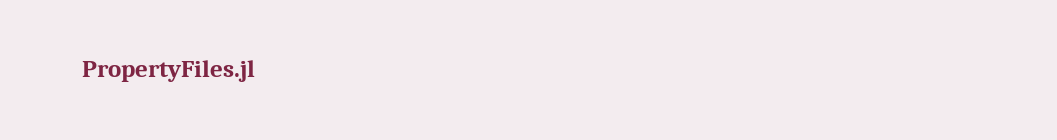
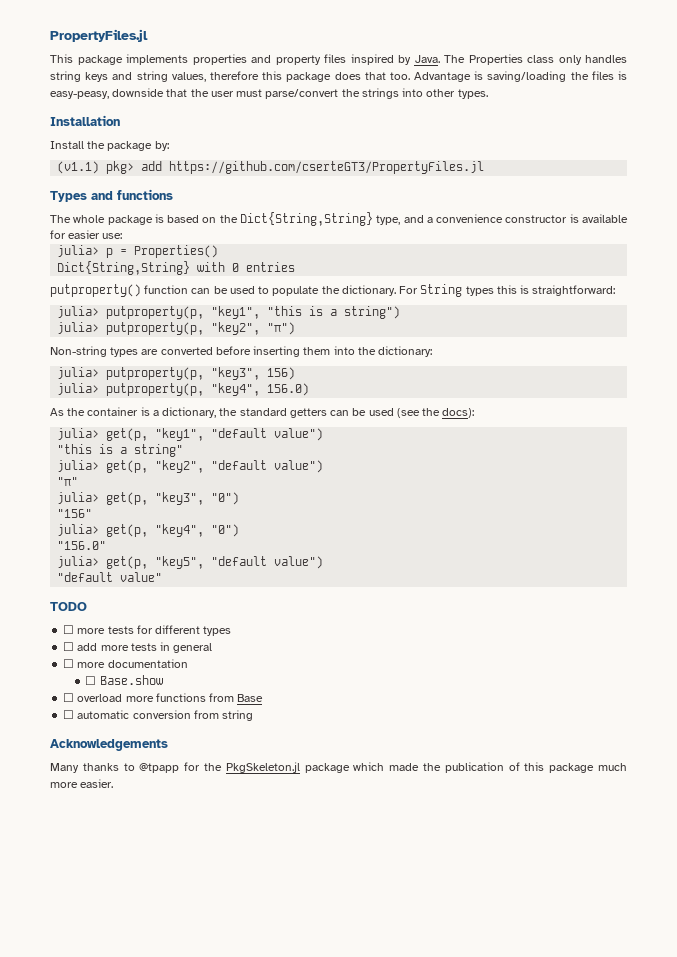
+ This package implements properties and property files inspired by Java. The Properties class only handles string keys and string values, therefore this package does that too. Advantage is saving/loading the files is easy-peasy, downside that the user must parse/convert the strings into other types.
+ Installation
+ Install the package by:
+ (v1.1) pkg> add https://github.com/cserteGT3/PropertyFiles.jl
+ Types and functions
+ The whole package is based on the Dict{String,String} type, and a convenience constructor is available for easier use:
+ julia> p = Properties()
+ Dict{String,String} with 0 entries
+ putproperty() function can be used to populate the dictionary. For String types this is straightforward:
+ julia> putproperty(p, "key1", "this is a string")
+ julia> putproperty(p, "key2", "π")
+ Non-string types are converted before inserting them into the dictionary:
+ julia> putproperty(p, "key3", 156)
+ julia> putproperty(p, "key4", 156.0)
+ As the container is a dictionary, the standard getters can be used (see the docs):
+ julia> get(p, "key1", "default value")
+ "this is a string"
+ julia> get(p, "key2", "default value")
+ "π"
+ julia> get(p, "key3", "0")
+ "156"
+ julia> get(p, "key4", "0")
+ "156.0"
+ julia> get(p, "key5", "default value")
+ "default value"
+ TODO
+ ☐ more tests for different types
+ ☐ add more tests in general
+ ☐ more documentation
+ ☐ Base.show
+ ☐ overload more functions from Base
+ ☐ automatic conversion from string
+ Acknowledgements
+ Many thanks to @tpapp for the PkgSkeleton.jl package which made the publication of this package much more easier.

